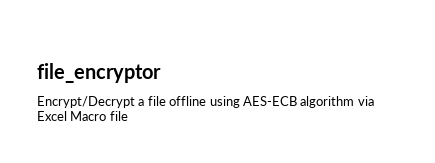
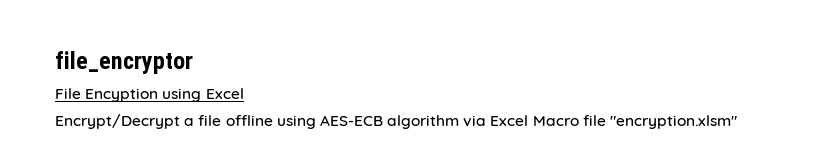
+ File Encyption using Excel
- Encrypt/Decrypt a file offline using AES-ECB algorithm via Excel Macro file
+ Encrypt/Decrypt a file offline using AES-ECB algorithm via Excel Macro file "encryption.xlsm"

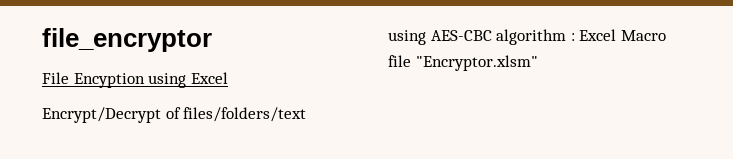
- Encrypt/Decrypt a file offline using AES-ECB algorithm via Excel Macro file "encryption.xlsm"
+ Encrypt/Decrypt of files/folders/text using AES-CBC algorithm : Excel Macro file "Encryptor.xlsm"

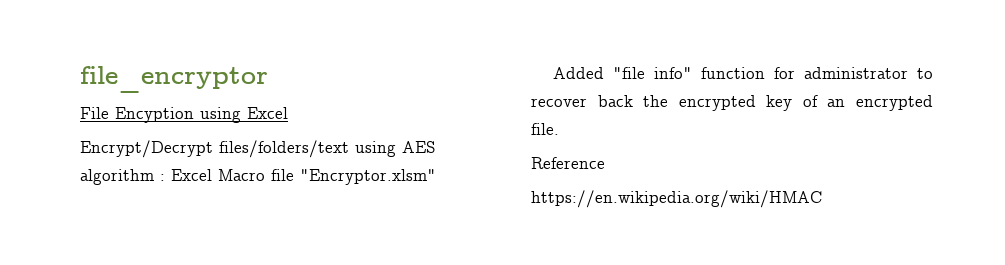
- Encrypt/Decrypt of files/folders/text using AES-CBC algorithm : Excel Macro file "Encryptor.xlsm"
+ Encrypt/Decrypt files/folders/text using AES algorithm : Excel Macro file "Encryptor.xlsm"
+ Added "file info" function for administrator to recover back the encrypted key of an encrypted file.
+ Reference
+ https://en.wikipedia.org/wiki/HMAC

